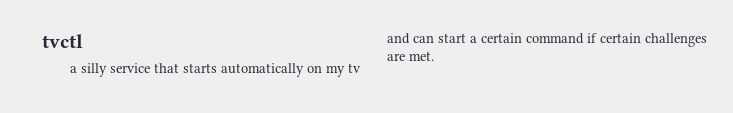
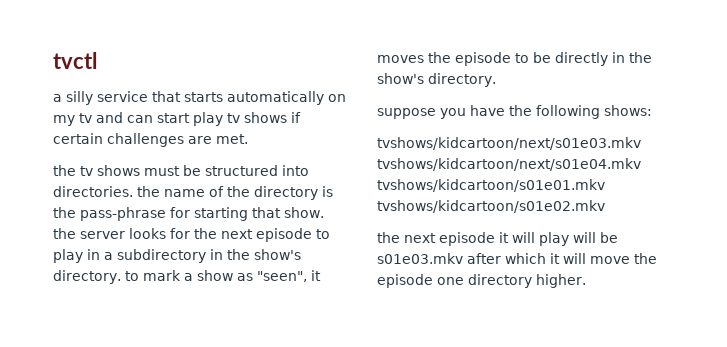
- a silly service that starts automatically on my tv and can start a certain command if certain challenges are met.
+ a silly service that starts automatically on my tv and can start play tv shows if certain challenges are met.
+ the tv shows must be structured into directories. the name of the directory is the pass-phrase for starting that show. the server looks for the next episode to play in a subdirectory in the show's directory. to mark a show as "seen", it moves the episode to be directly in the show's directory.
+ suppose you have the following shows:
+ tvshows/kidcartoon/next/s01e03.mkv tvshows/kidcartoon/next/s01e04.mkv tvshows/kidcartoon/s01e01.mkv tvshows/kidcartoon/s01e02.mkv
+ the next episode it will play will be s01e03.mkv after which it will move the episode one directory higher.

